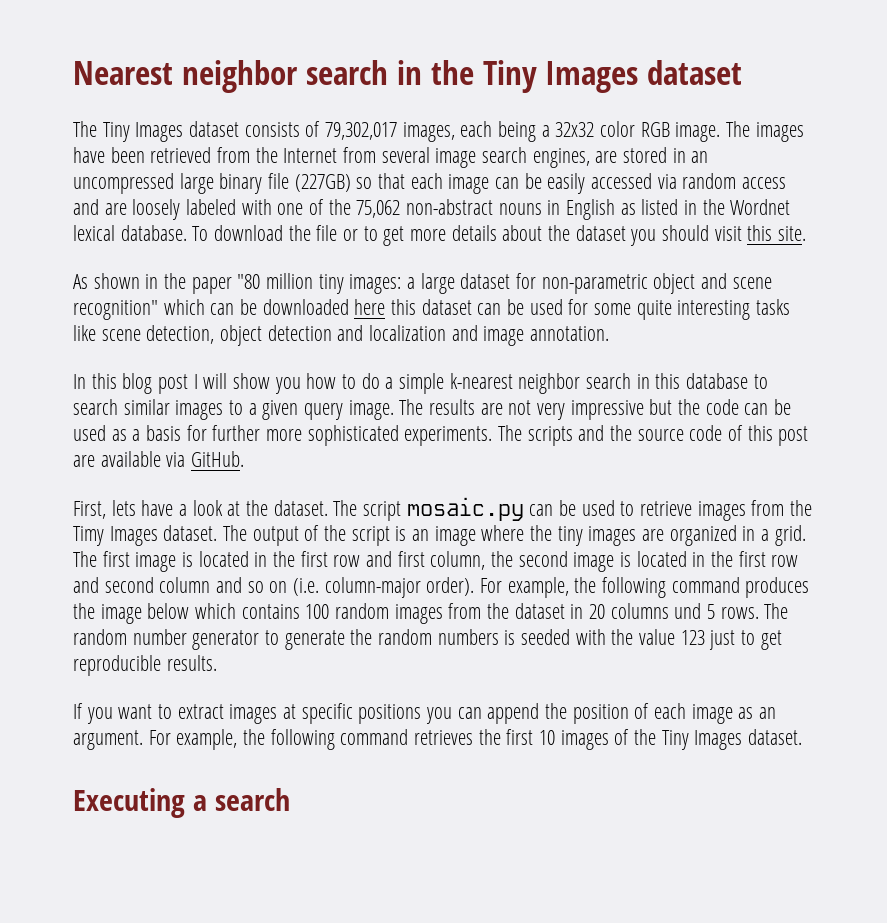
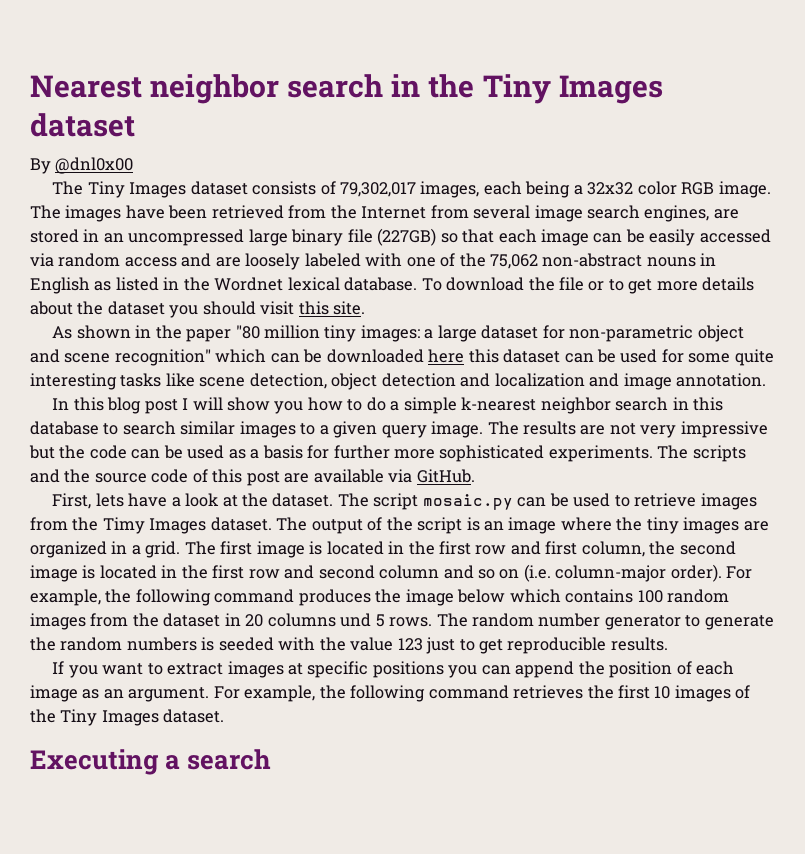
+ By @dnl0x00

